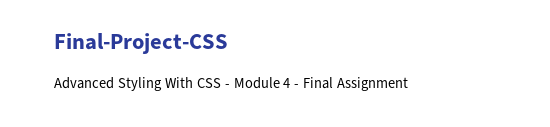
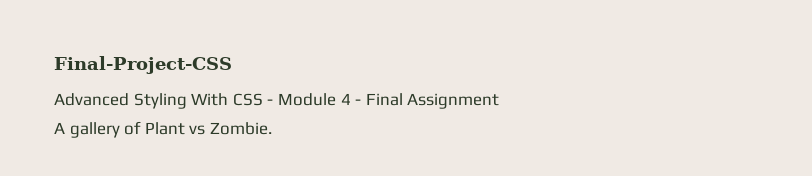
+ A gallery of Plant vs Zombie.

